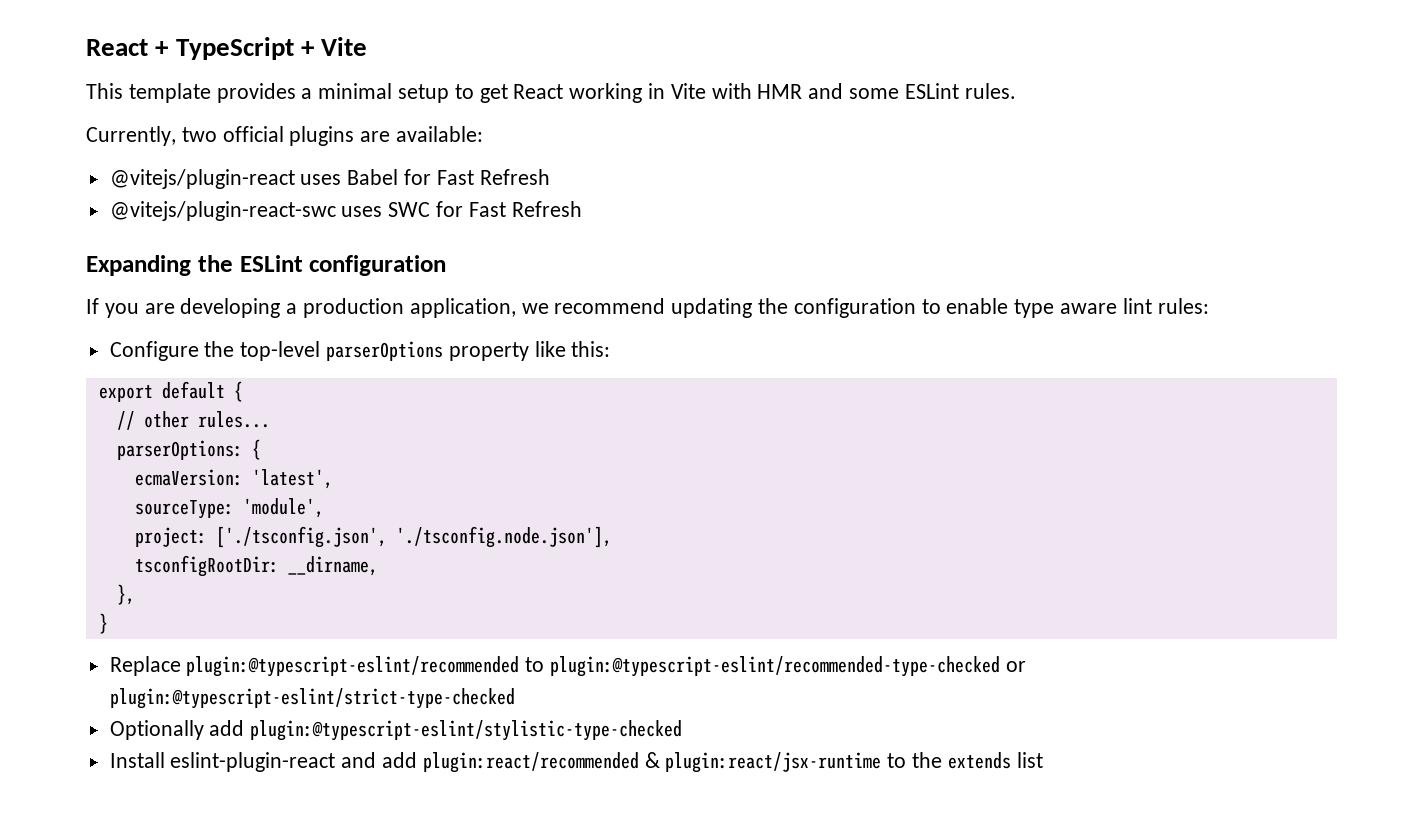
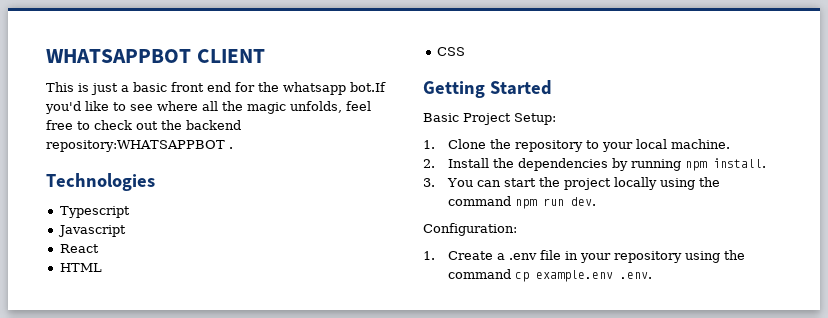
- React + TypeScript + Vite
- This template provides a minimal setup to get React working in Vite with HMR and some ESLint rules.
- Currently, two official plugins are available:
- @vitejs/plugin-react uses Babel for Fast Refresh
- @vitejs/plugin-react-swc uses SWC for Fast Refresh
- Expanding the ESLint configuration
- If you are developing a production application, we recommend updating the configuration to enable type aware lint rules:
- Configure the top-level parserOptions property like this:
- export default {
- // other rules...
- parserOptions: {
- ecmaVersion: 'latest',
- sourceType: 'module',
- project: ['./tsconfig.json', './tsconfig.node.json'],
- tsconfigRootDir: __dirname,
- },
- }
- Replace plugin:@typescript-eslint/recommended to plugin:@typescript-eslint/recommended-type-checked or plugin:@typescript-eslint/strict-type-checked
- Optionally add plugin:@typescript-eslint/stylistic-type-checked
- Install eslint-plugin-react and add plugin:react/recommended & plugin:react/jsx-runtime to the extends list
+ WHATSAPPBOT CLIENT
+ This is just a basic front end for the whatsapp bot.If you'd like to see where all the magic unfolds, feel free to check out the backend repository:WHATSAPPBOT .
+ Technologies
+ Typescript
+ Javascript
+ React
+ HTML
+ CSS
+ Getting Started
+ Basic Project Setup:
+ 1. Clone the repository to your local machine.
+ 2. Install the dependencies by running npm install.
+ 3. You can start the project locally using the command npm run dev.
+ Configuration:
+ 1. Create a .env file in your repository using the command cp example.env .env.

